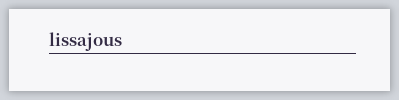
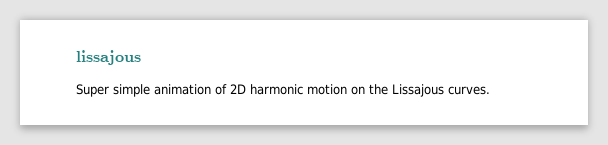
+ Super simple animation of 2D harmonic motion on the Lissajous curves.

